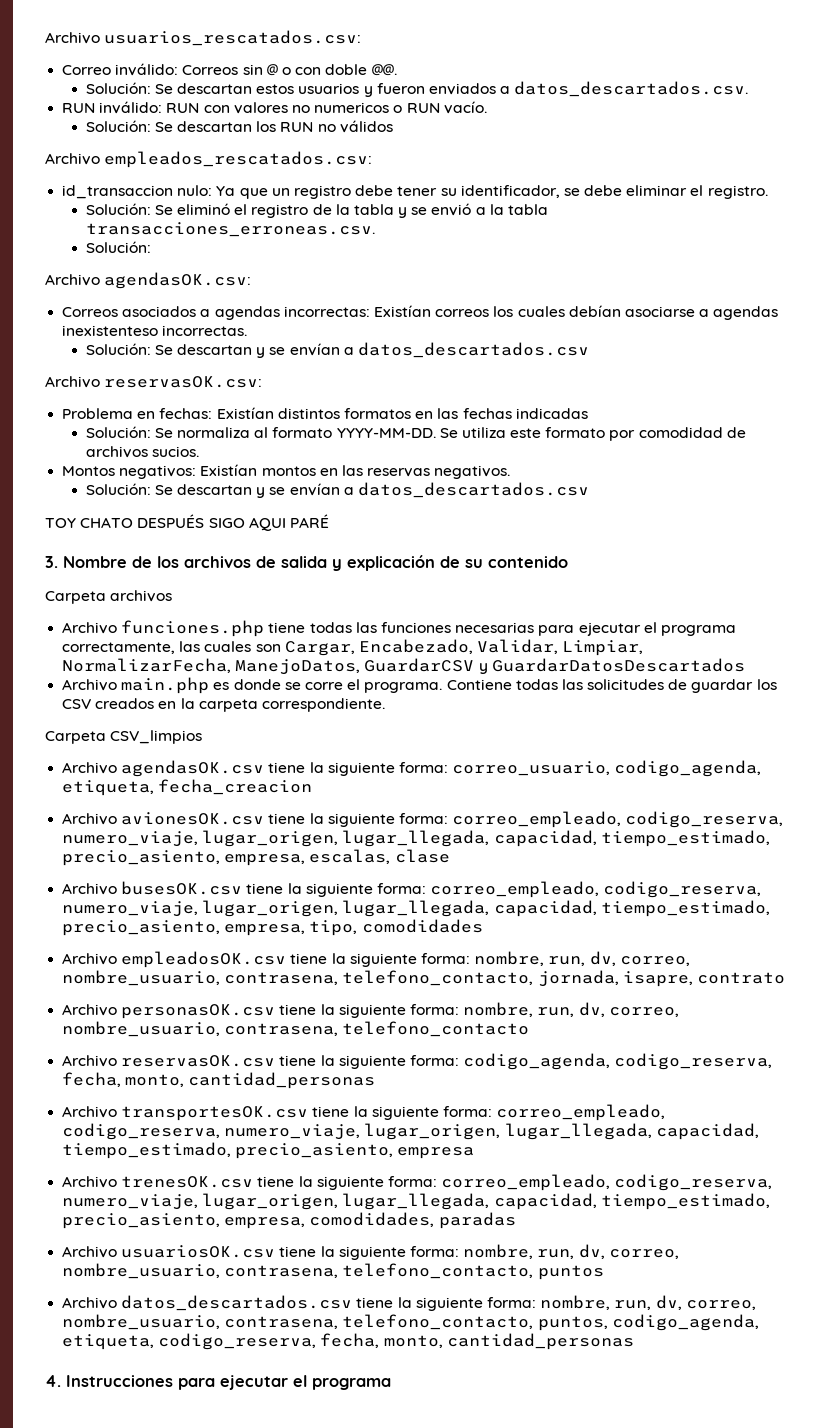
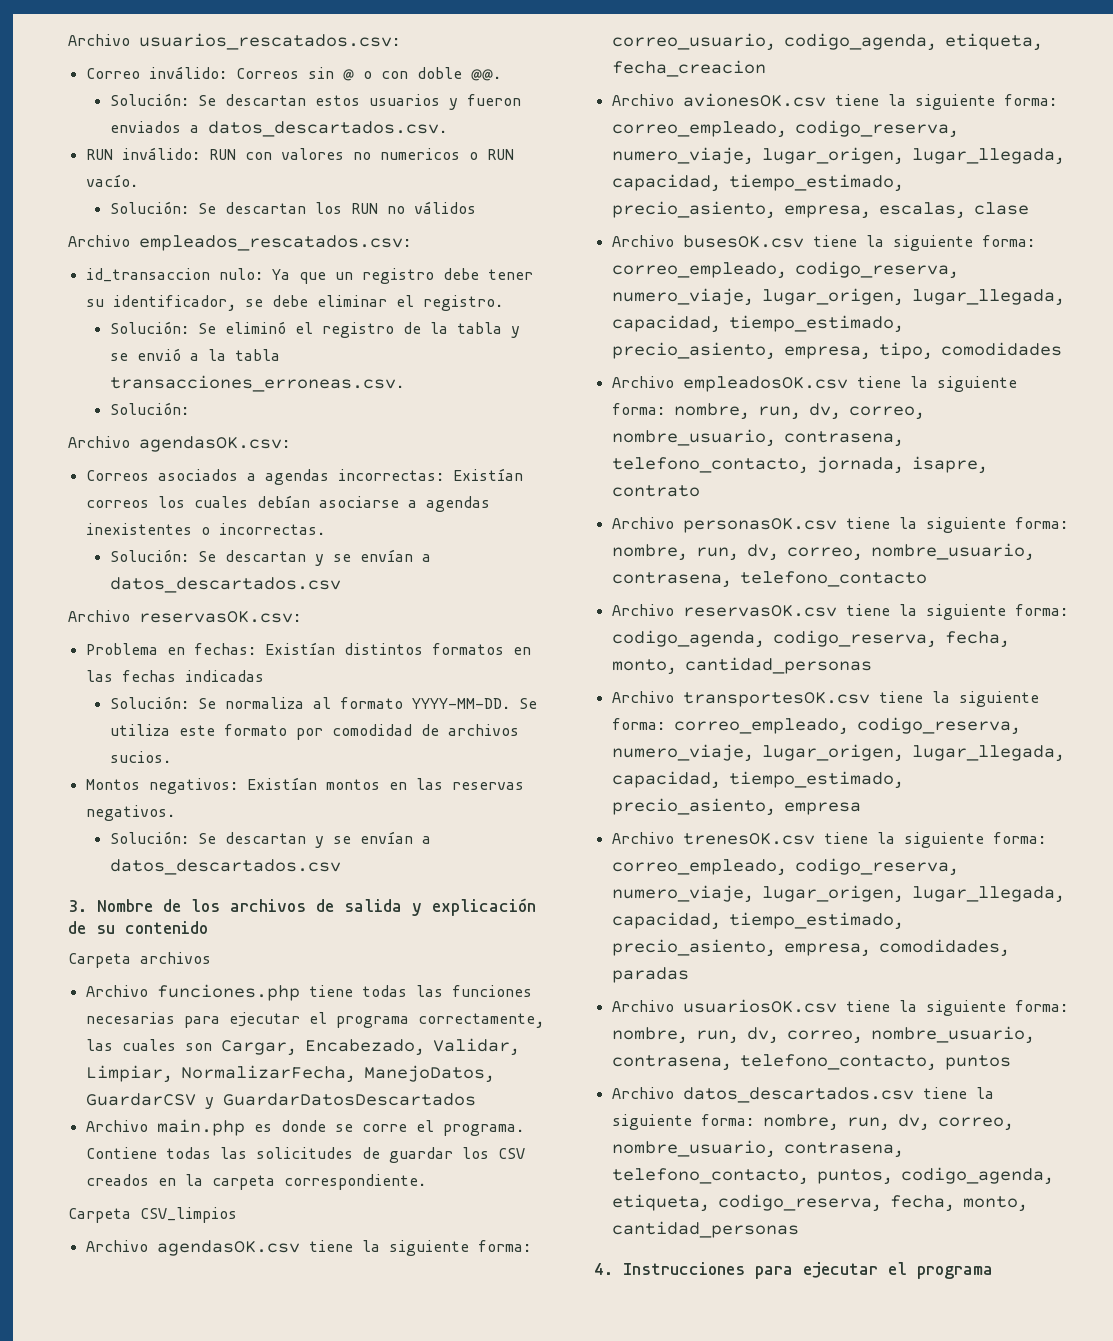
- Correos asociados a agendas incorrectas: Existían correos los cuales debían asociarse a agendas inexistenteso incorrectas.
+ Correos asociados a agendas incorrectas: Existían correos los cuales debían asociarse a agendas inexistentes o incorrectas.
- TOY CHATO DESPUÉS SIGO AQUI PARÉ

